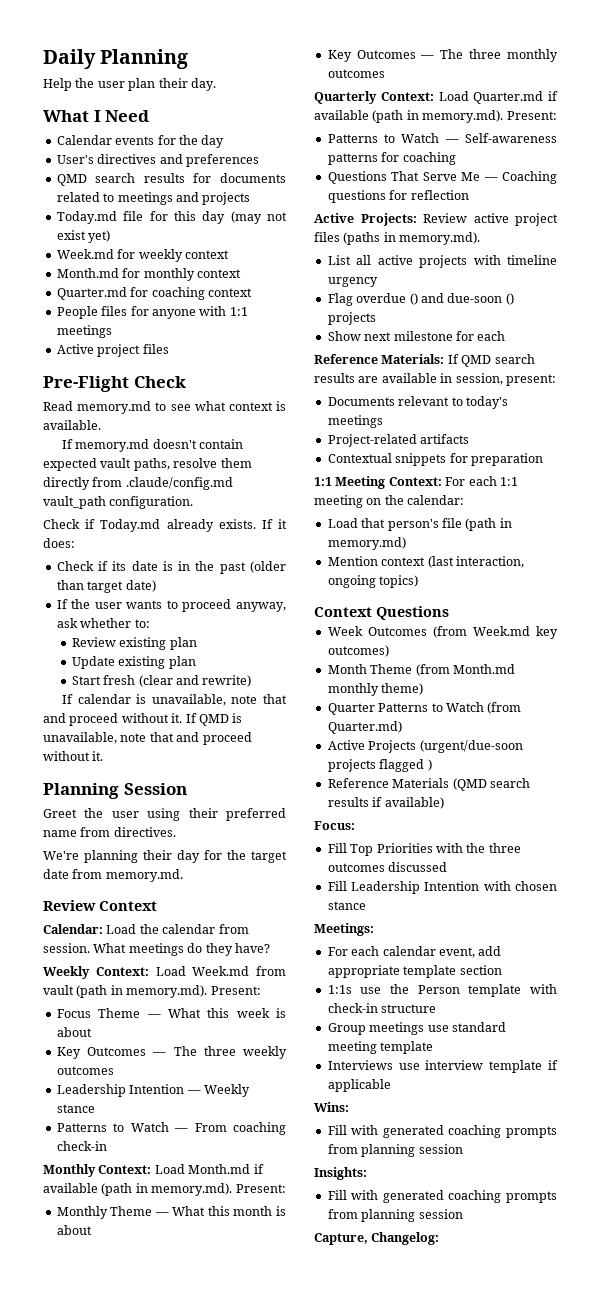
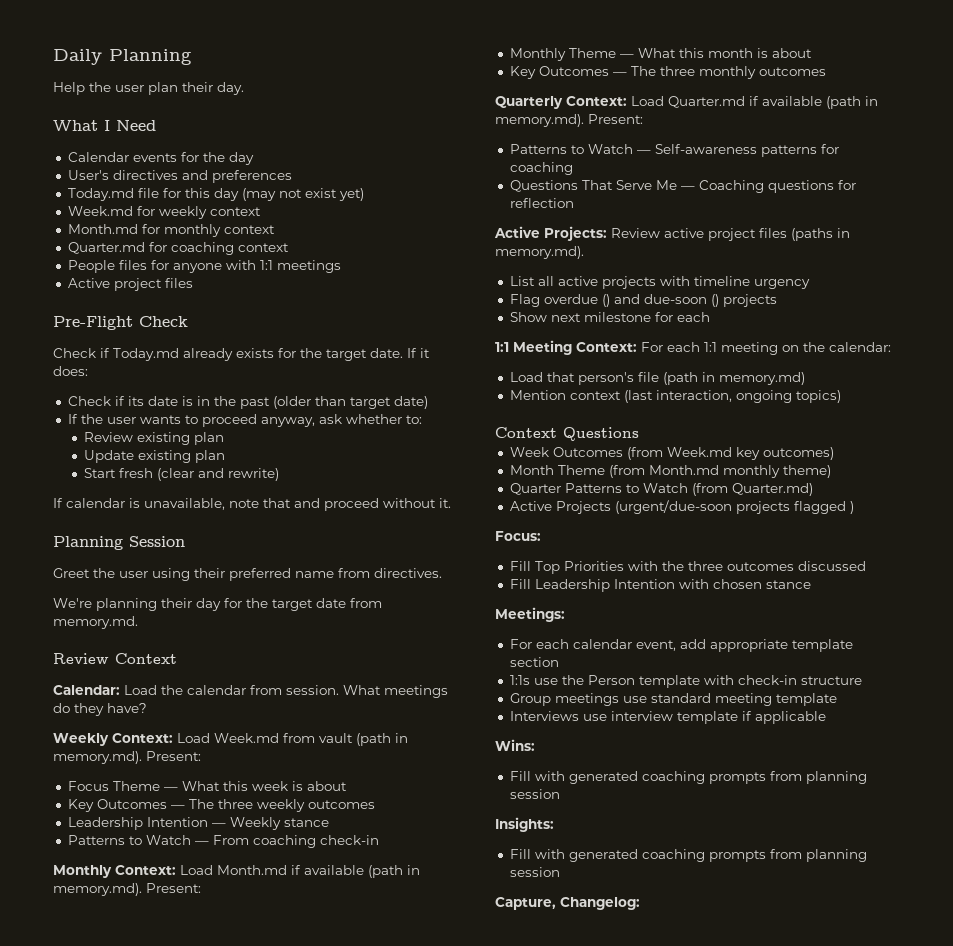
- QMD search results for documents related to meetings and projects
- Read memory.md to see what context is available.
- If memory.md doesn't contain expected vault paths, resolve them directly from .claude/config.md vault_path configuration.
- Check if Today.md already exists.
+ Check if Today.md already exists for the target date.
- If QMD is unavailable, note that and proceed without it.
- Reference Materials: If QMD search results are available in session, present:
- Documents relevant to today's meetings
- Project-related artifacts
- Contextual snippets for preparation
- Reference Materials (QMD search results if available)

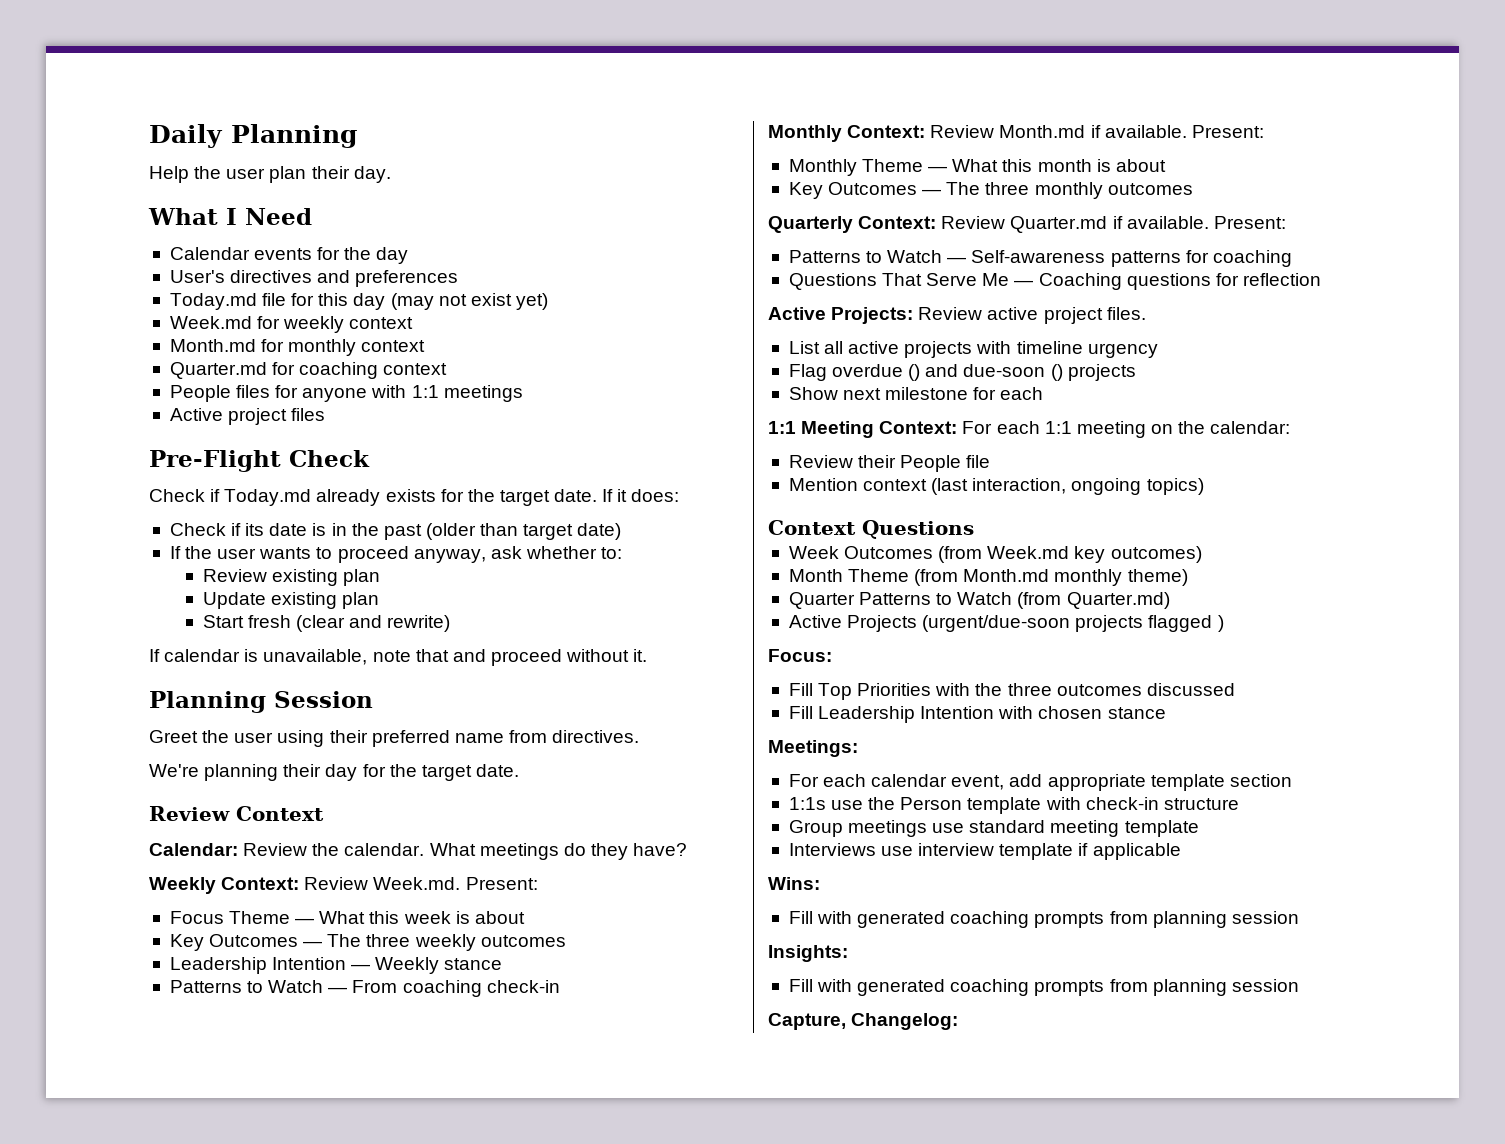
- We're planning their day for the target date from memory.md.
+ We're planning their day for the target date.
- Calendar: Load the calendar from session.
+ Calendar: Review the calendar.
- Weekly Context: Load Week.md from vault (path in memory.md). Present:
+ Weekly Context: Review Week.md. Present:
- Monthly Context: Load Month.md if available (path in memory.md). Present:
+ Monthly Context: Review Month.md if available. Present:
- Quarterly Context: Load Quarter.md if available (path in memory.md). Present:
+ Quarterly Context: Review Quarter.md if available. Present:
- Active Projects: Review active project files (paths in memory.md).
+ Active Projects: Review active project files.
- Load that person's file (path in memory.md)
+ Review their People file

